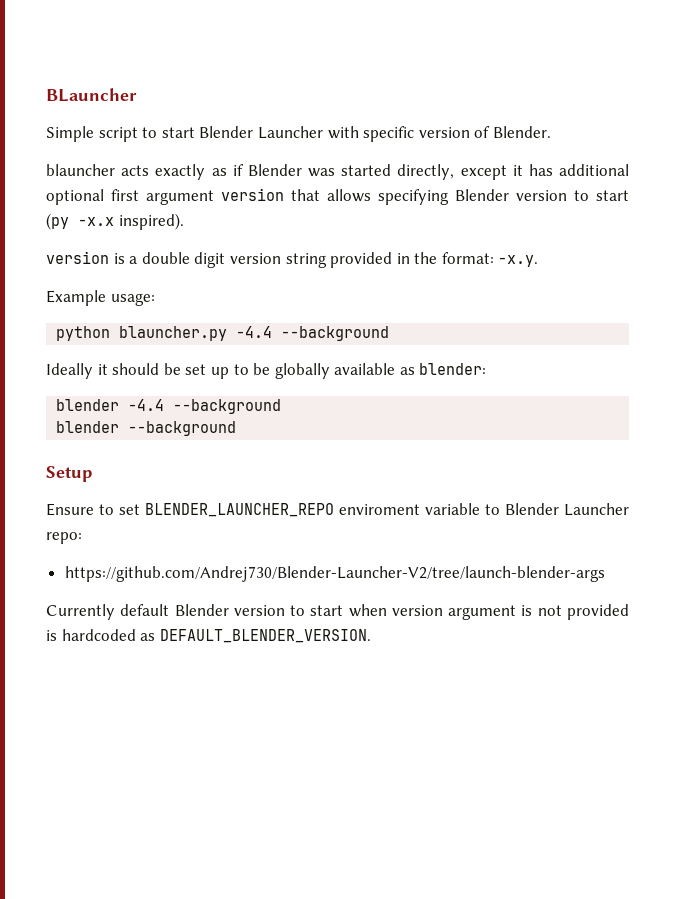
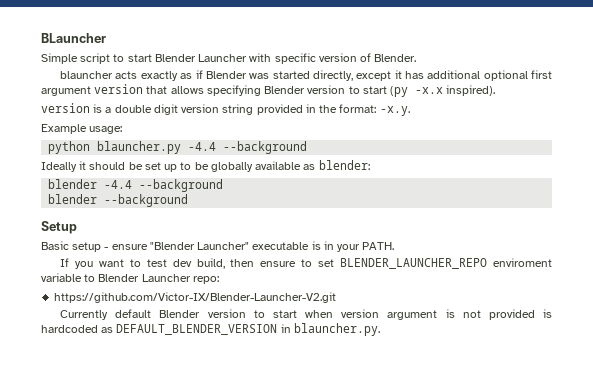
- Ensure to set BLENDER_LAUNCHER_REPO enviroment variable to Blender Launcher repo:
+ Basic setup - ensure "Blender Launcher" executable is in your PATH.
+ If you want to test dev build, then ensure to set BLENDER_LAUNCHER_REPO enviroment variable to Blender Launcher repo:
- https://github.com/Andrej730/Blender-Launcher-V2/tree/launch-blender-args
+ https://github.com/Victor-IX/Blender-Launcher-V2.git
- Currently default Blender version to start when version argument is not provided is hardcoded as DEFAULT_BLENDER_VERSION.
+ Currently default Blender version to start when version argument is not provided is hardcoded as DEFAULT_BLENDER_VERSION in blauncher.py.

